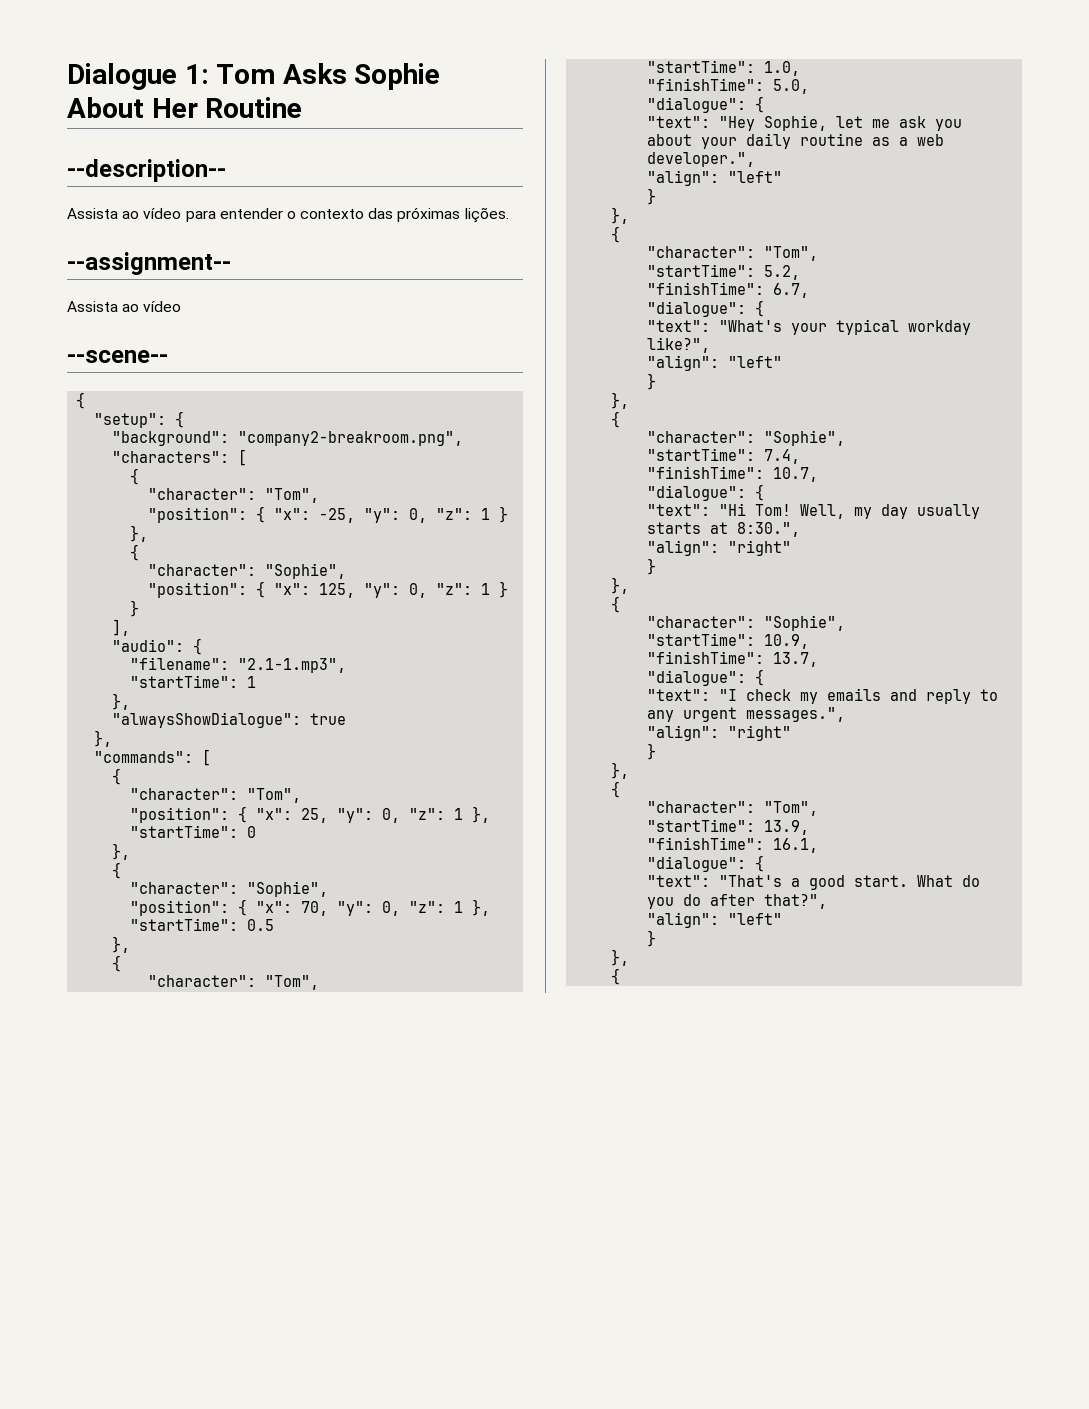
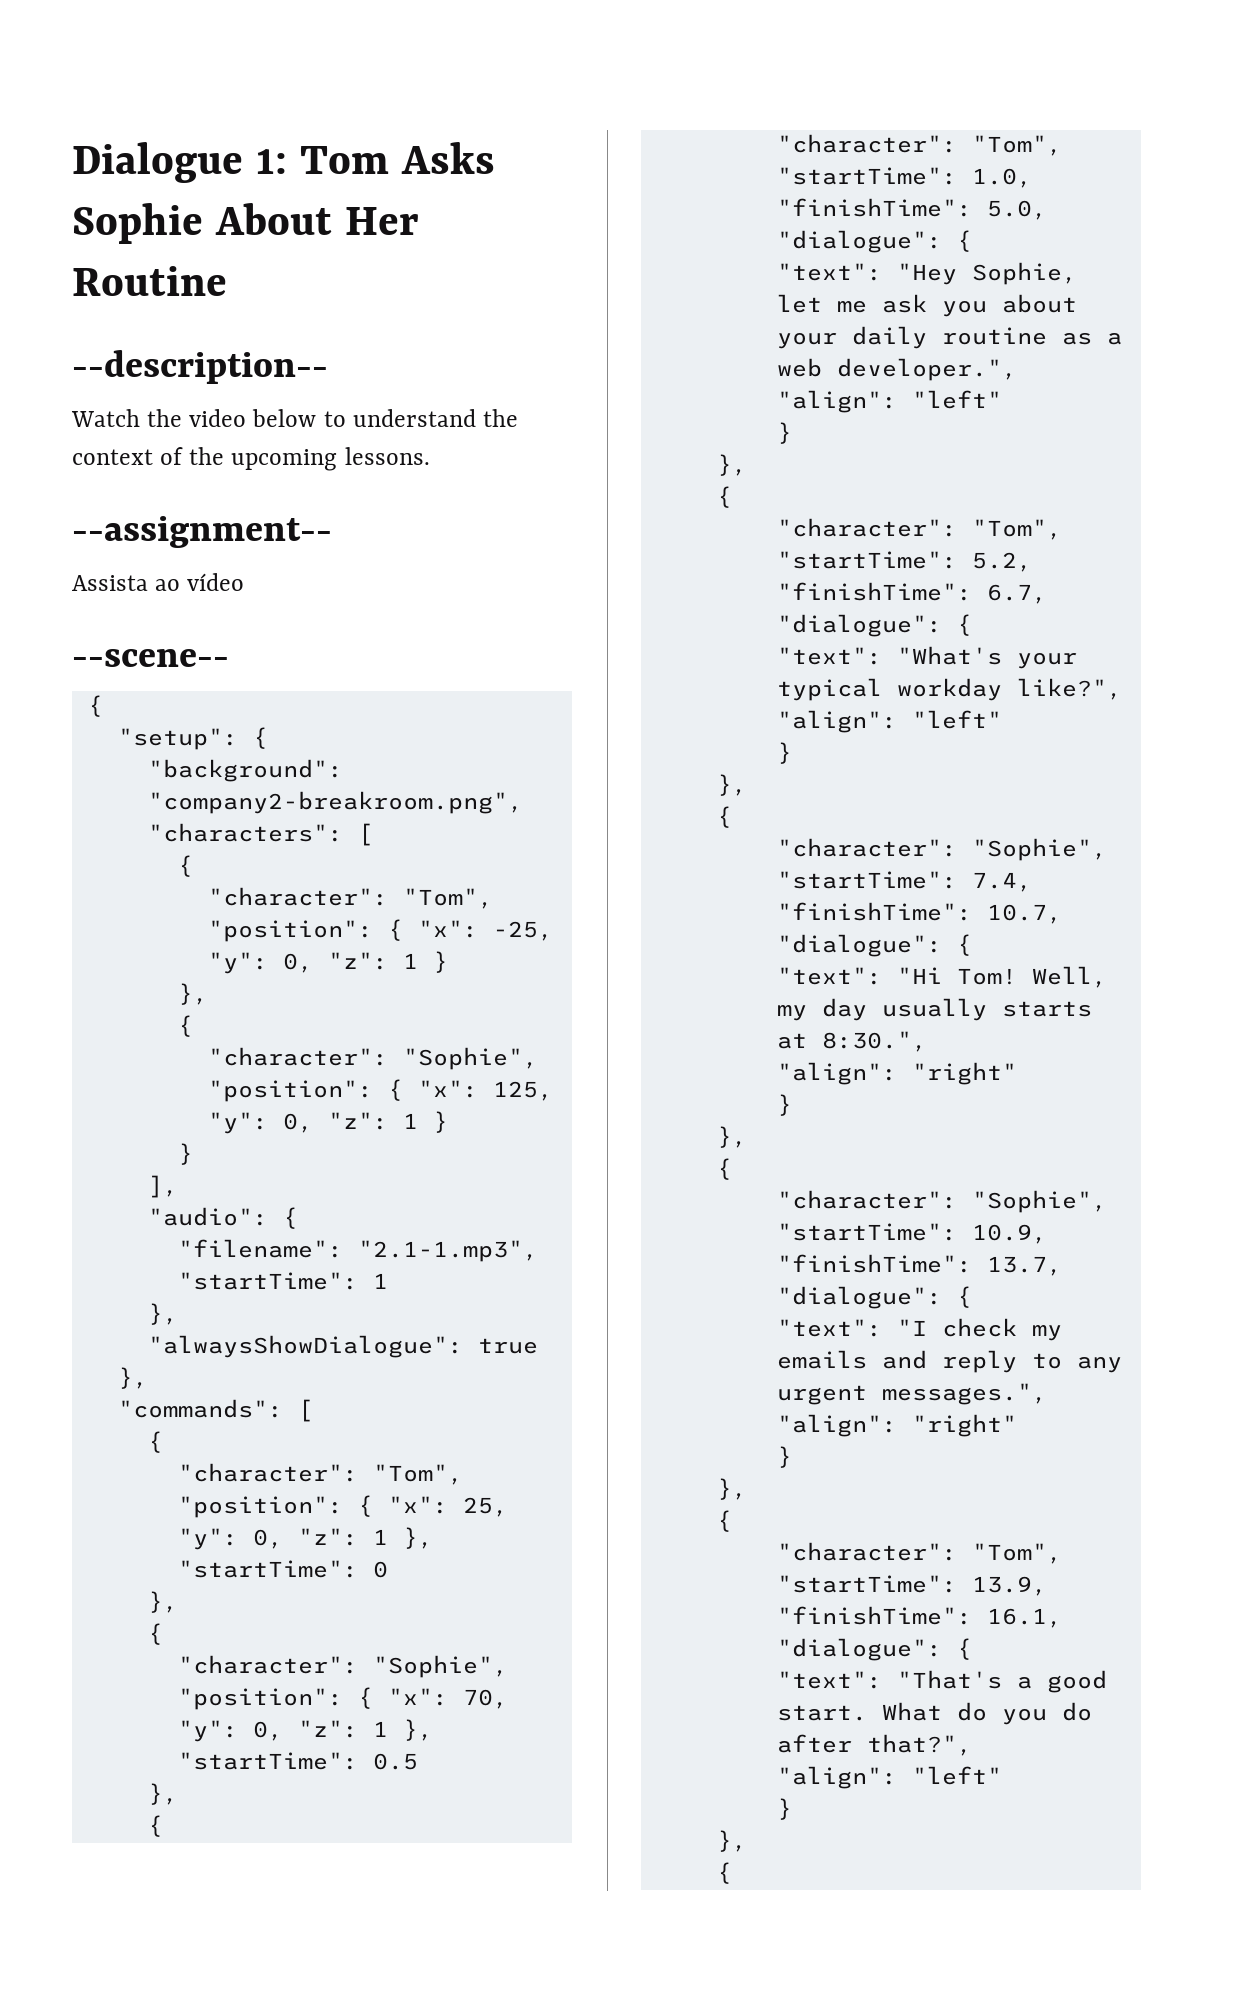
- Assista ao vídeo para entender o contexto das próximas lições.
+ Watch the video below to understand the context of the upcoming lessons.

